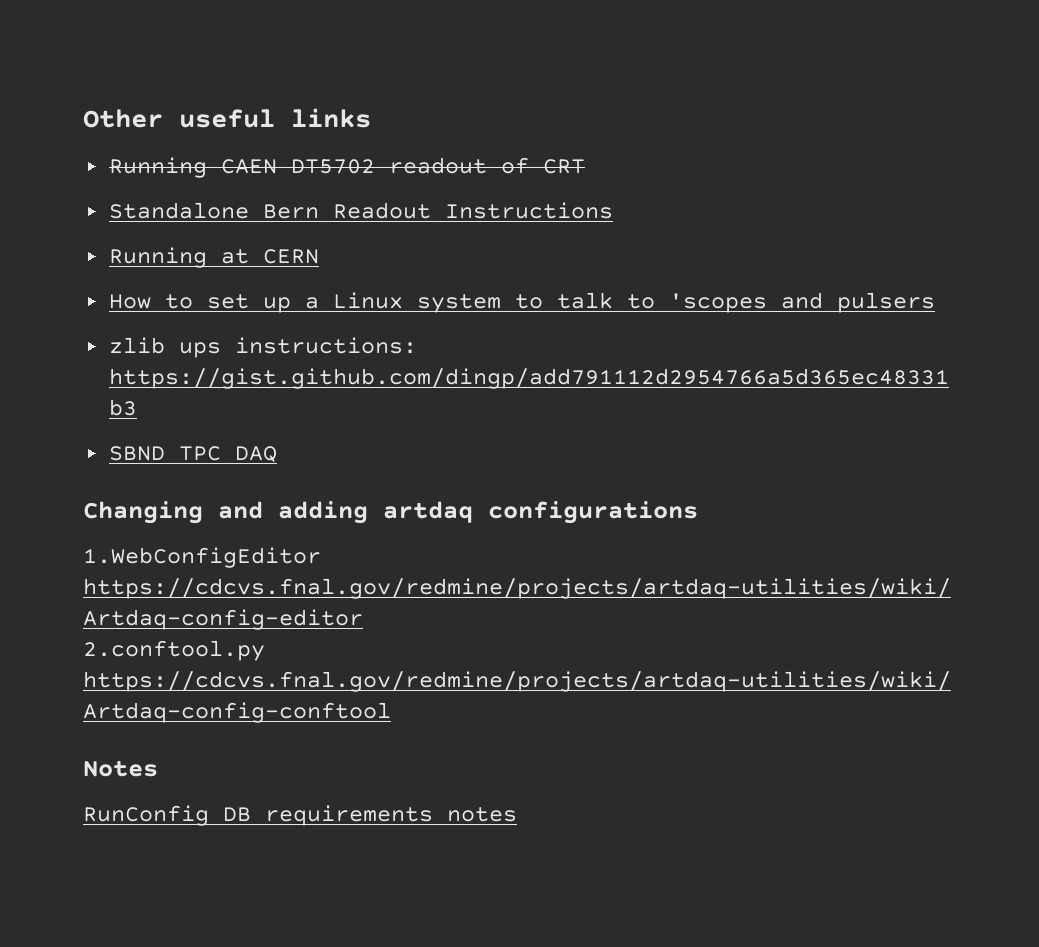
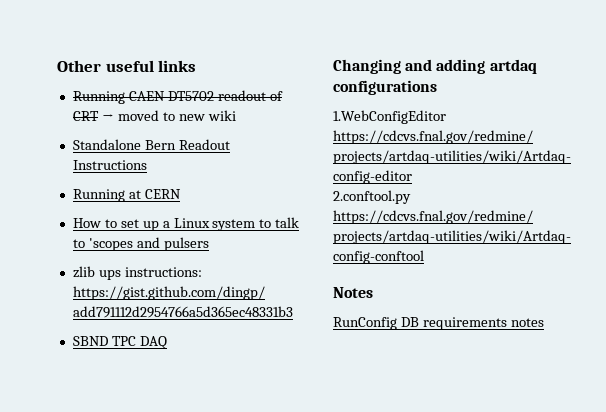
- Running CAEN DT5702 readout of CRT
+ Running CAEN DT5702 readout of CRT → moved to new wiki

